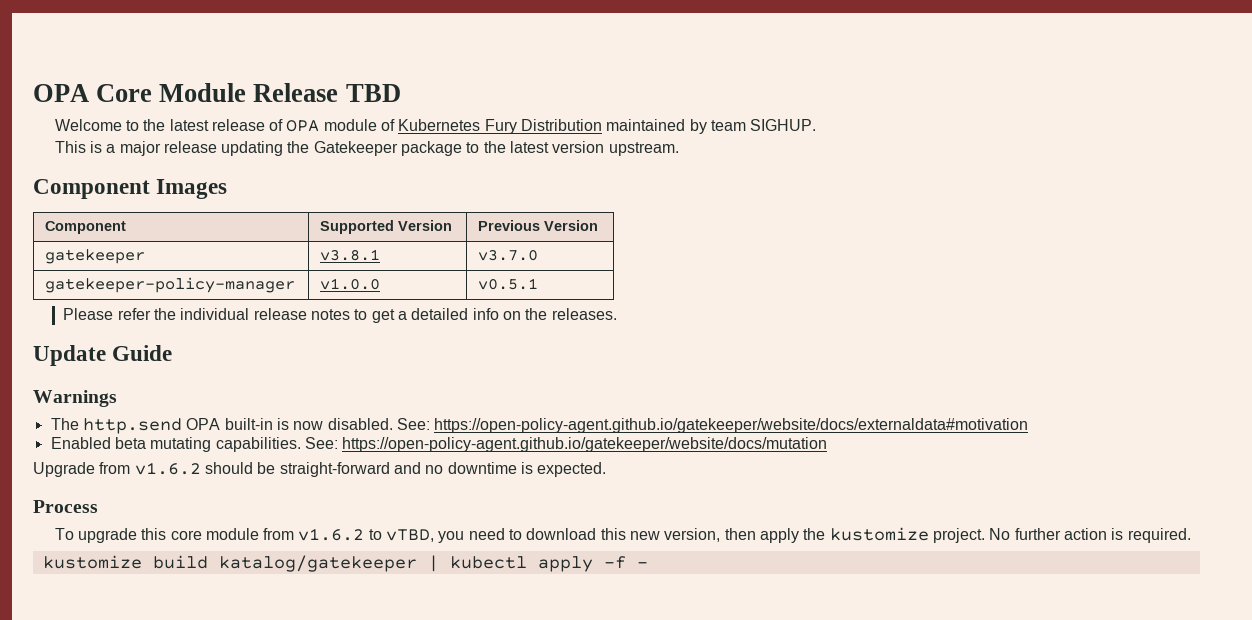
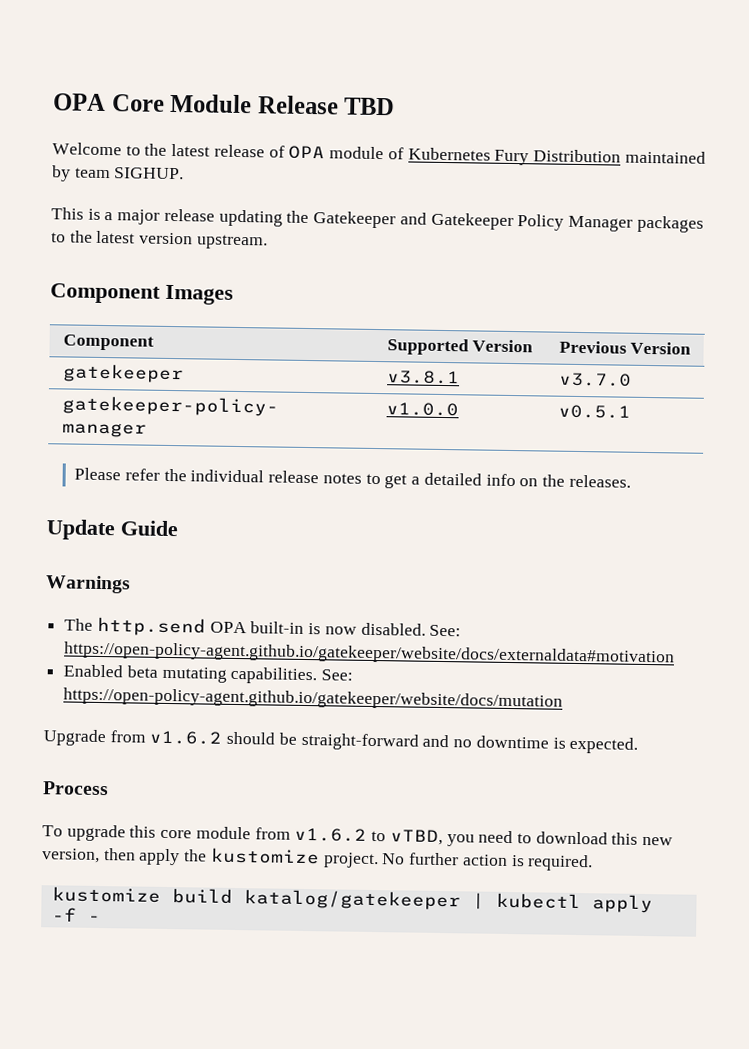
- This is a major release updating the Gatekeeper package to the latest version upstream.
+ This is a major release updating the Gatekeeper and Gatekeeper Policy Manager packages to the latest version upstream.

